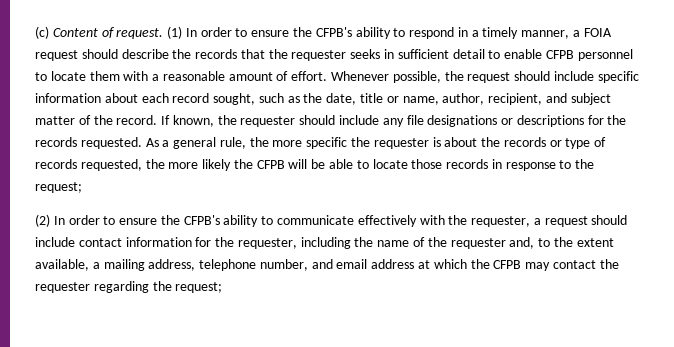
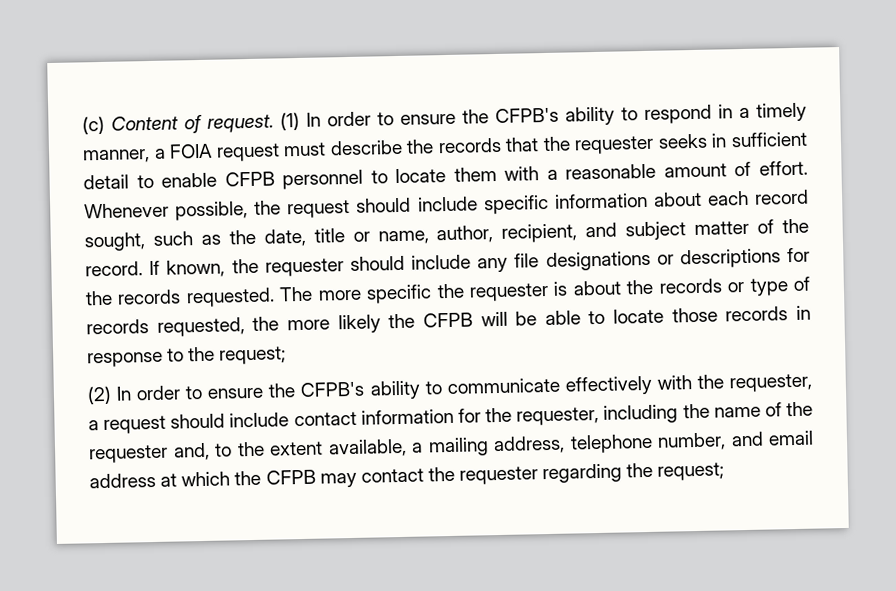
- (1) In order to ensure the CFPB's ability to respond in a timely manner, a FOIA request should describe the records that the requester seeks in sufficient detail to enable CFPB personnel to locate them with a reasonable amount of effort.
+ (1) In order to ensure the CFPB's ability to respond in a timely manner, a FOIA request must describe the records that the requester seeks in sufficient detail to enable CFPB personnel to locate them with a reasonable amount of effort.
- As a general rule, the more specific the requester is about the records or type of records requested, the more likely the CFPB will be able to locate those records in response to the request;
+ The more specific the requester is about the records or type of records requested, the more likely the CFPB will be able to locate those records in response to the request;

